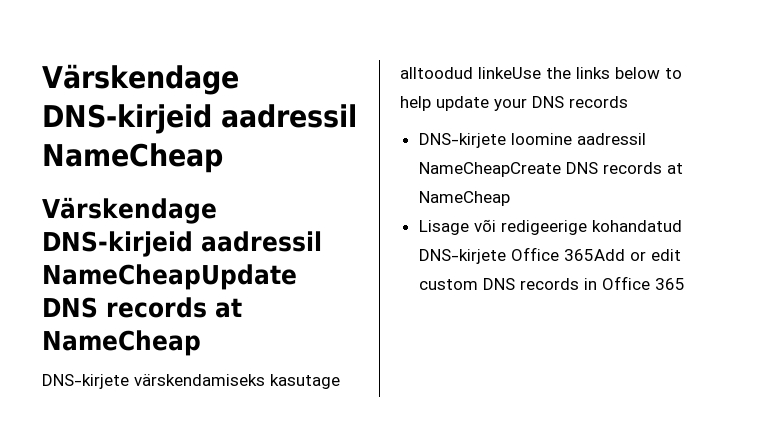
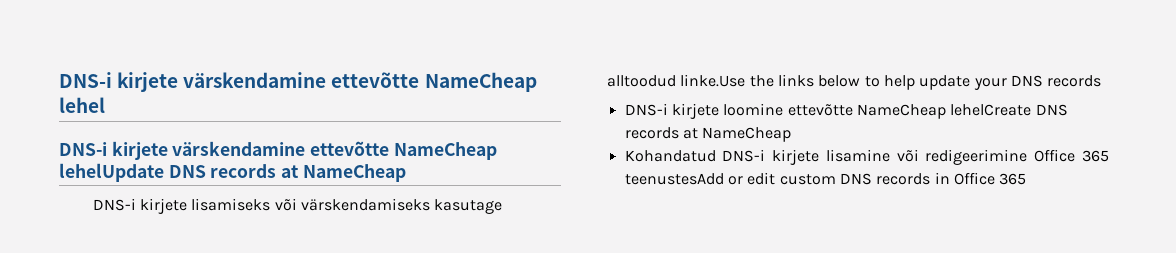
- Värskendage DNS-kirjeid aadressil NameCheap
- Värskendage DNS-kirjeid aadressil NameCheapUpdate DNS records at NameCheap
- DNS-kirjete värskendamiseks kasutage alltoodud linkeUse the links below to help update your DNS records
+ DNS-i kirjete värskendamine ettevõtte NameCheap lehel
+ DNS-i kirjete värskendamine ettevõtte NameCheap lehelUpdate DNS records at NameCheap
+ DNS-i kirjete lisamiseks või värskendamiseks kasutage alltoodud linke.Use the links below to help update your DNS records
- DNS-kirjete loomine aadressil NameCheapCreate DNS records at NameCheap
- Lisage või redigeerige kohandatud DNS-kirjete Office 365Add or edit custom DNS records in Office 365
+ DNS-i kirjete loomine ettevõtte NameCheap lehelCreate DNS records at NameCheap
+ Kohandatud DNS-i kirjete lisamine või redigeerimine Office 365 teenustesAdd or edit custom DNS records in Office 365

